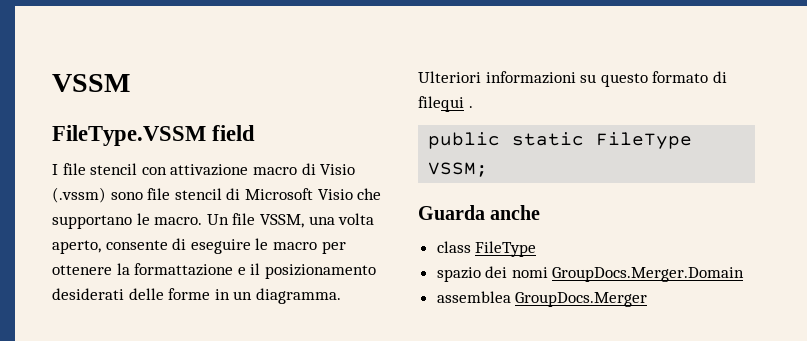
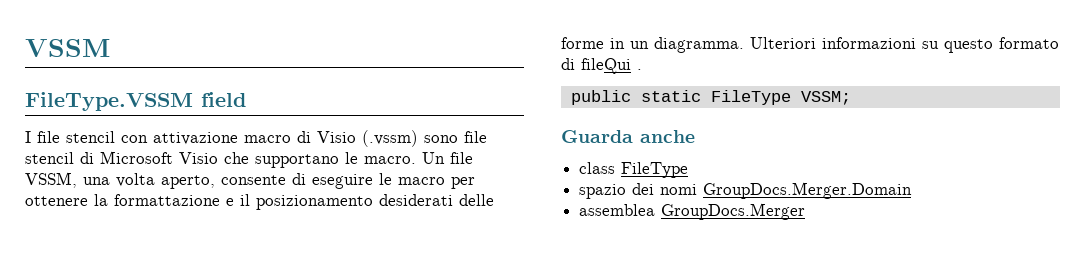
- Ulteriori informazioni su questo formato di filequi .
+ Ulteriori informazioni su questo formato di fileQui .

